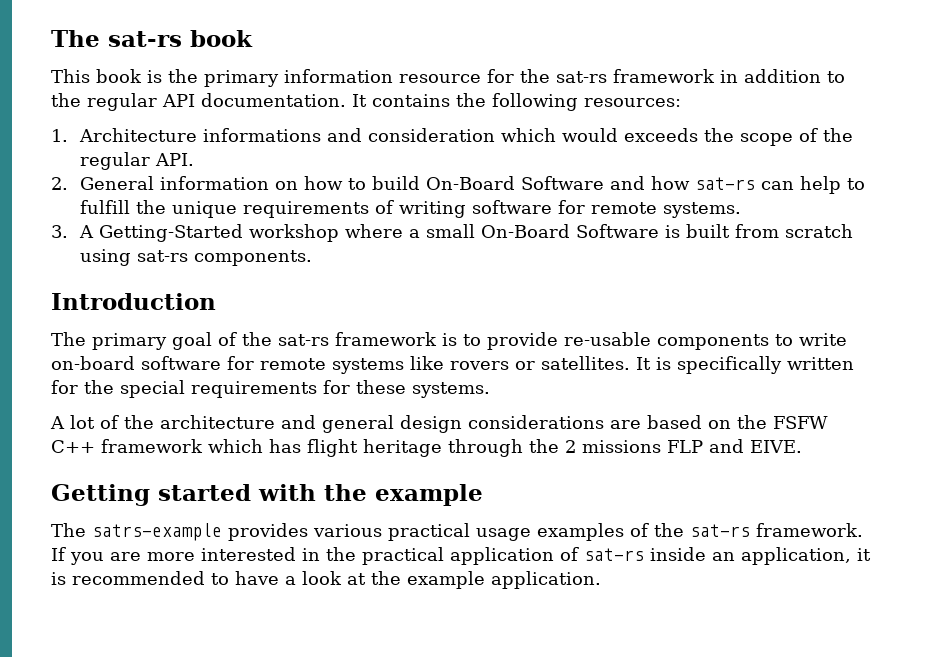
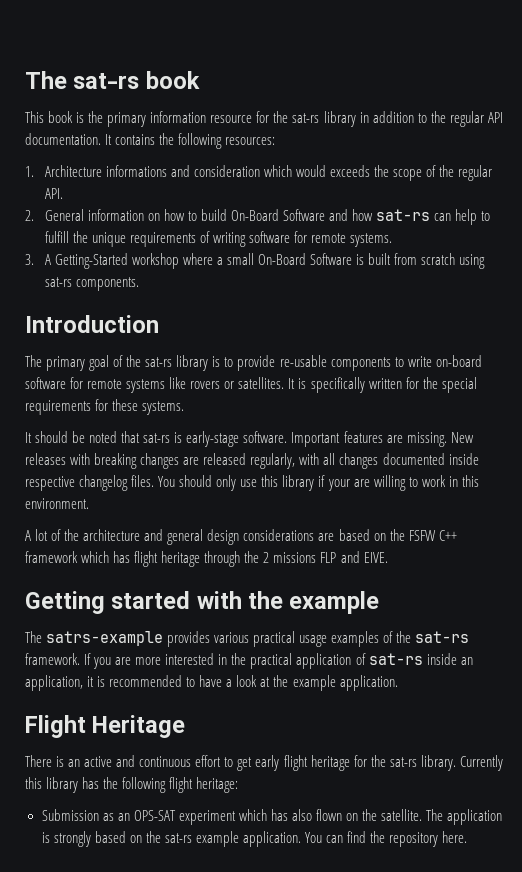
- This book is the primary information resource for the sat-rs framework in addition to the regular API documentation.
+ This book is the primary information resource for the sat-rs library in addition to the regular API documentation.
- The primary goal of the sat-rs framework is to provide re-usable components to write on-board software for remote systems like rovers or satellites.
+ The primary goal of the sat-rs library is to provide re-usable components to write on-board software for remote systems like rovers or satellites.
+ It should be noted that sat-rs is early-stage software. Important features are missing. New releases with breaking changes are released regularly, with all changes documented inside respective changelog files. You should only use this library if your are willing to work in this environment.
+ Flight Heritage
+ There is an active and continuous effort to get early flight heritage for the sat-rs library. Currently this library has the following flight heritage:
+ Submission as an OPS-SAT experiment which has also flown on the satellite. The application is strongly based on the sat-rs example application. You can find the repository here.

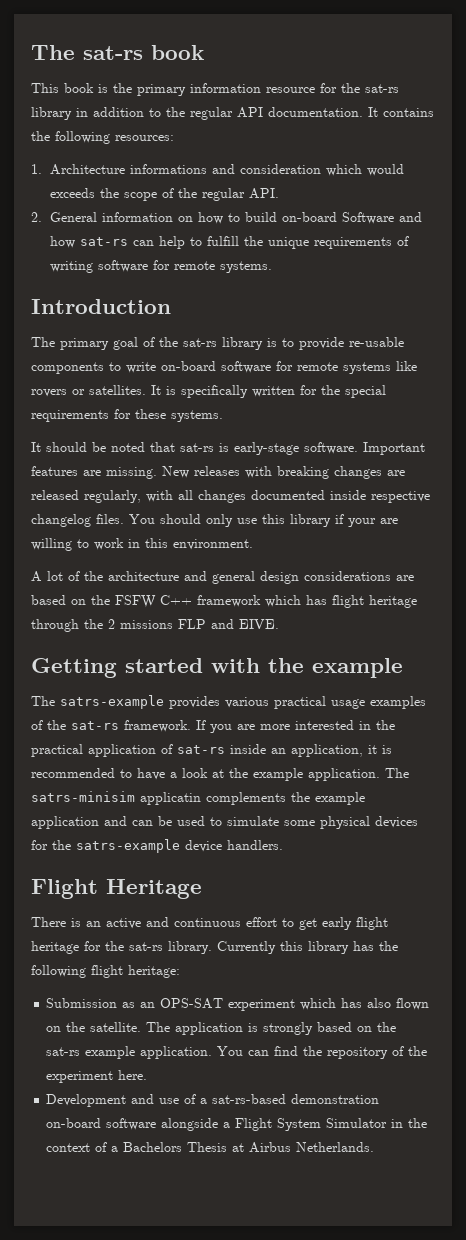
- 2. General information on how to build On-Board Software and how sat-rs can help to fulfill the unique requirements of writing software for remote systems.
+ 2. General information on how to build on-board Software and how sat-rs can help to fulfill the unique requirements of writing software for remote systems.
- 3. A Getting-Started workshop where a small On-Board Software is built from scratch using sat-rs components.
+ The satrs-minisim applicatin complements the example application and can be used to simulate some physical devices for the satrs-example device handlers.
- You can find the repository here.
+ You can find the repository of the experiment here.
+ Development and use of a sat-rs-based demonstration on-board software alongside a Flight System Simulator in the context of a Bachelors Thesis at Airbus Netherlands.

